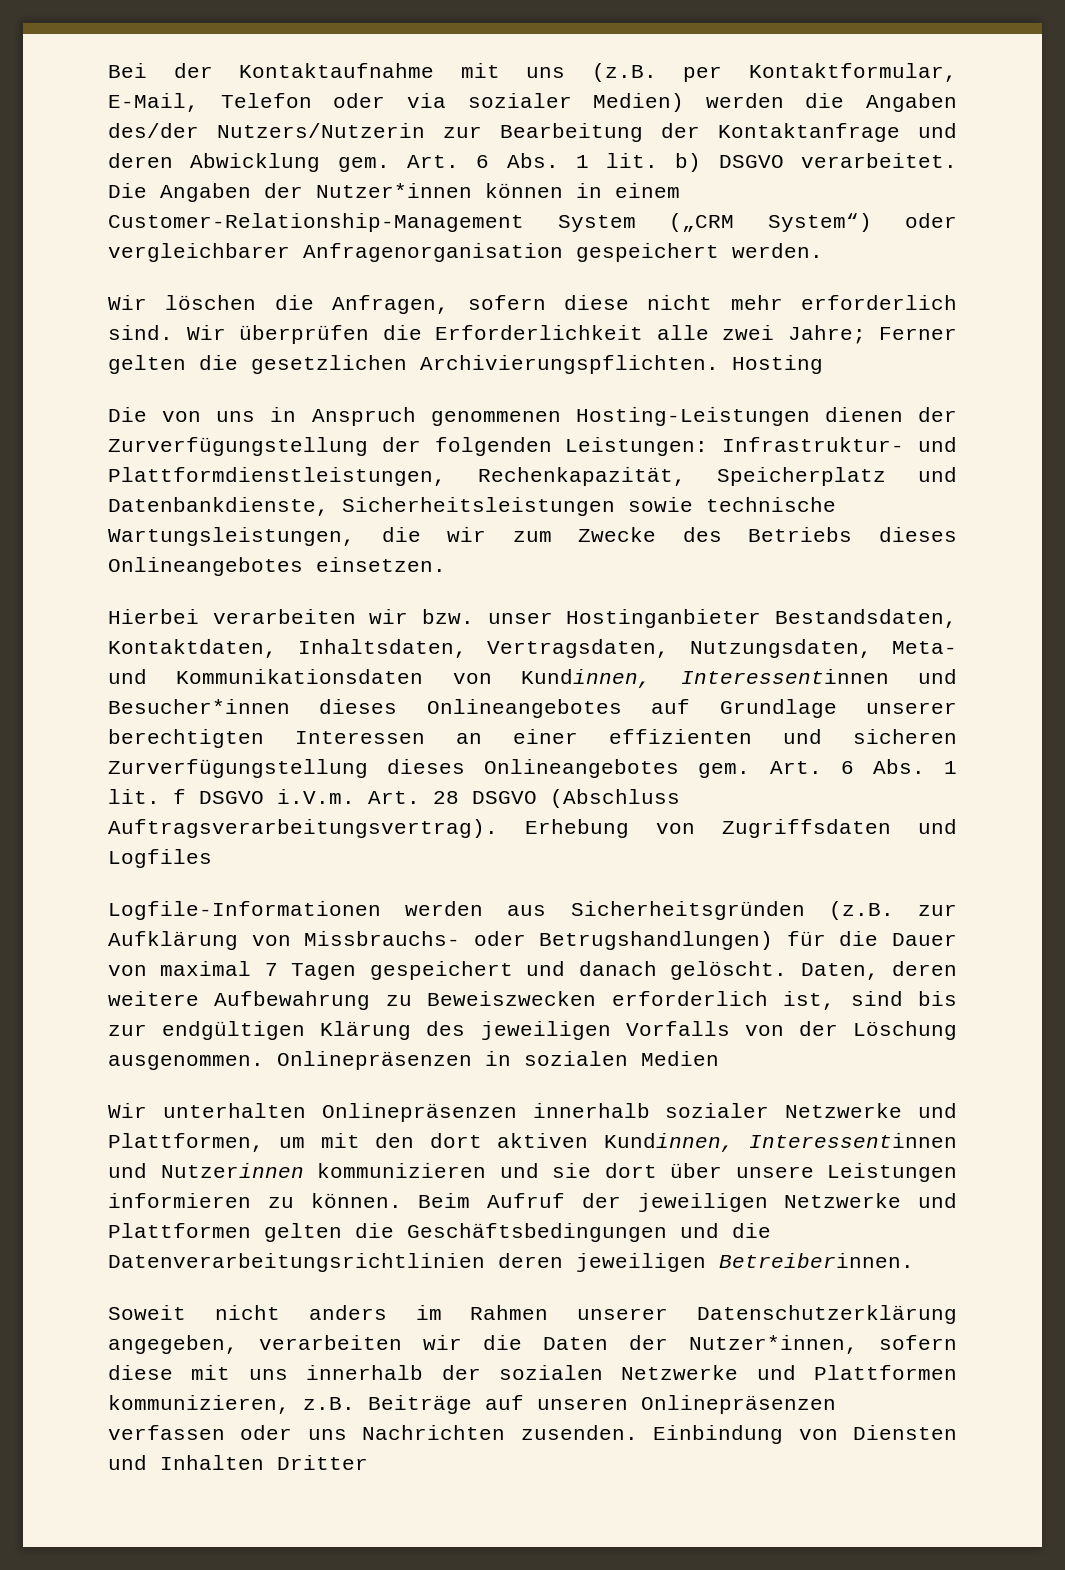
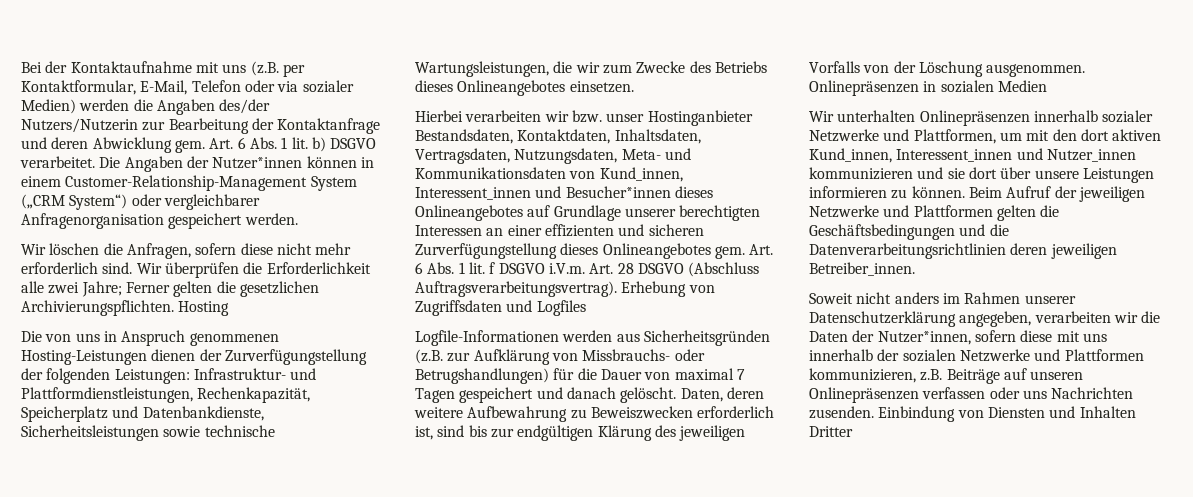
- Hierbei verarbeiten wir bzw. unser Hostinganbieter Bestandsdaten, Kontaktdaten, Inhaltsdaten, Vertragsdaten, Nutzungsdaten, Meta- und Kommunikationsdaten von Kundinnen, Interessentinnen und Besucher*innen dieses Onlineangebotes auf Grundlage unserer berechtigten Interessen an einer effizienten und sicheren Zurverfügungstellung dieses Onlineangebotes gem.
+ Hierbei verarbeiten wir bzw. unser Hostinganbieter Bestandsdaten, Kontaktdaten, Inhaltsdaten, Vertragsdaten, Nutzungsdaten, Meta- und Kommunikationsdaten von Kund_innen, Interessent_innen und Besucher*innen dieses Onlineangebotes auf Grundlage unserer berechtigten Interessen an einer effizienten und sicheren Zurverfügungstellung dieses Onlineangebotes gem.
- Wir unterhalten Onlinepräsenzen innerhalb sozialer Netzwerke und Plattformen, um mit den dort aktiven Kundinnen, Interessentinnen und Nutzerinnen kommunizieren und sie dort über unsere Leistungen informieren zu können.
+ Wir unterhalten Onlinepräsenzen innerhalb sozialer Netzwerke und Plattformen, um mit den dort aktiven Kund_innen, Interessent_innen und Nutzer_innen kommunizieren und sie dort über unsere Leistungen informieren zu können.
- Beim Aufruf der jeweiligen Netzwerke und Plattformen gelten die Geschäftsbedingungen und die Datenverarbeitungsrichtlinien deren jeweiligen Betreiberinnen.
+ Beim Aufruf der jeweiligen Netzwerke und Plattformen gelten die Geschäftsbedingungen und die Datenverarbeitungsrichtlinien deren jeweiligen Betreiber_innen.

